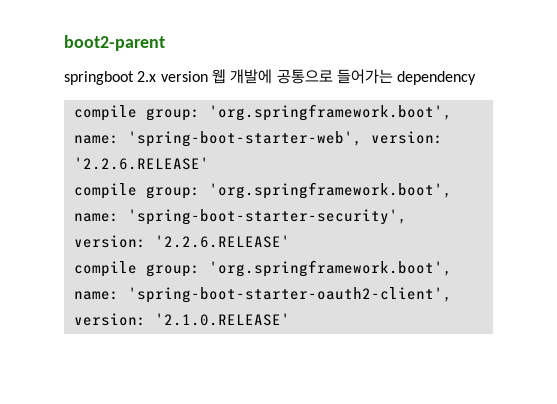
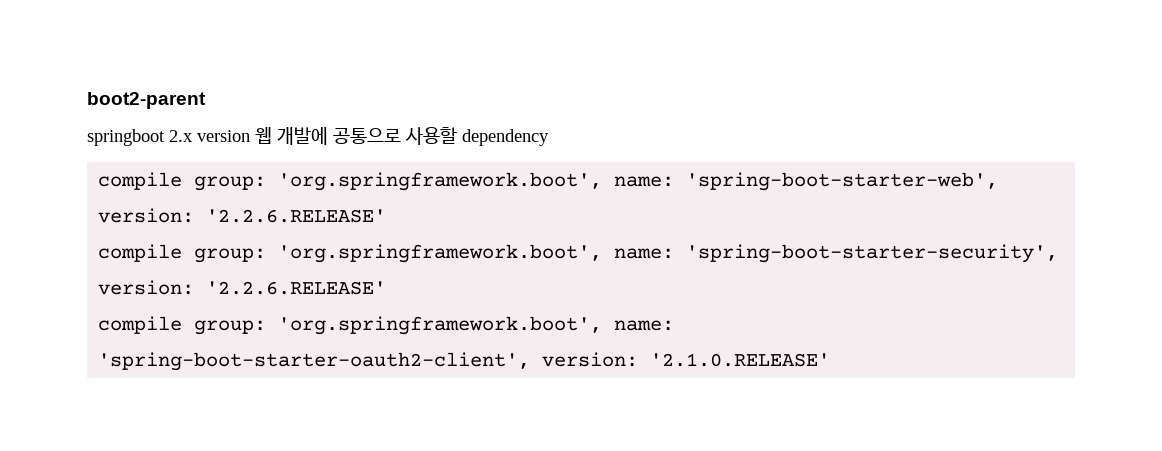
- springboot 2.x version 웹 개발에 공통으로 들어가는 dependency
+ springboot 2.x version 웹 개발에 공통으로 사용할 dependency

